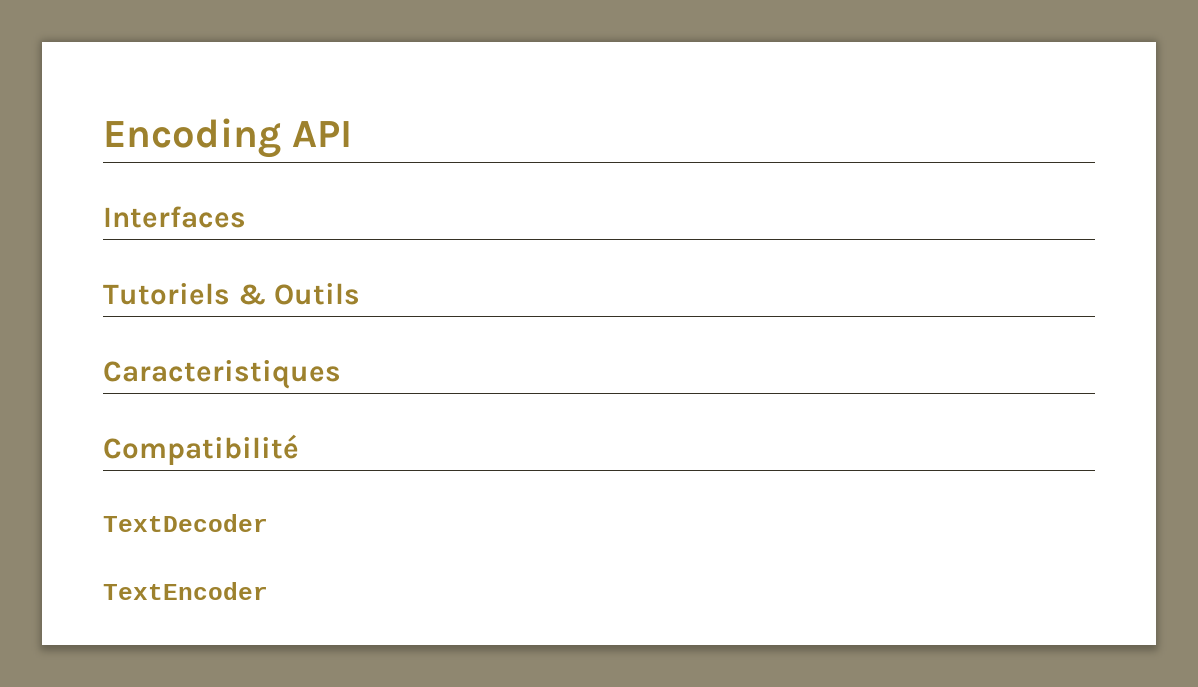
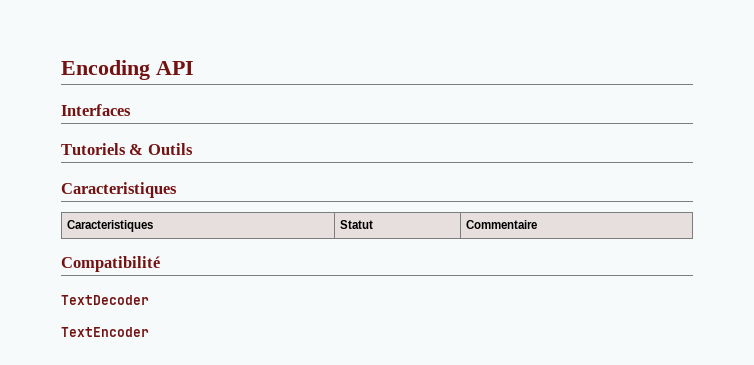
+ Caracteristiques | Statut | Commentaire

